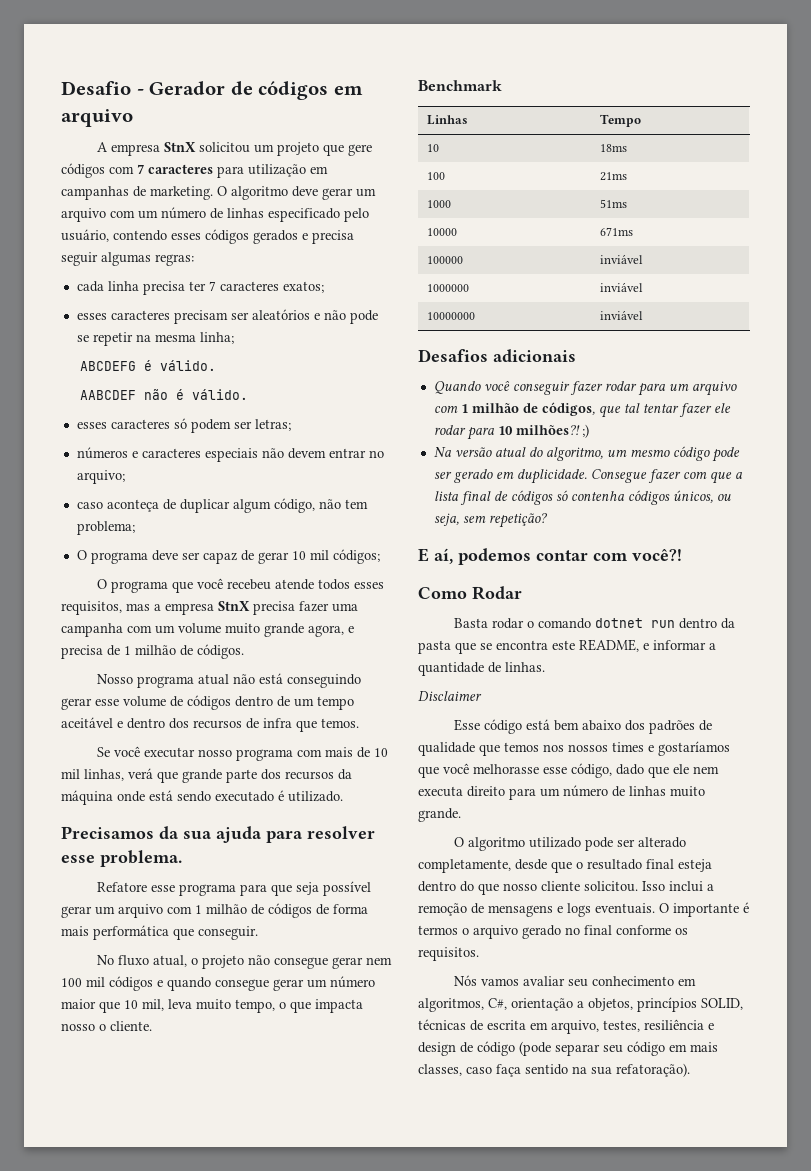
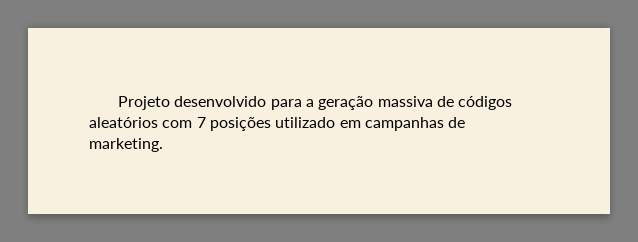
- Desafio - Gerador de códigos em arquivo
- A empresa StnX solicitou um projeto que gere códigos com 7 caracteres para utilização em campanhas de marketing. O algoritmo deve gerar um arquivo com um número de linhas especificado pelo usuário, contendo esses códigos gerados e precisa seguir algumas regras:
- cada linha precisa ter 7 caracteres exatos;
- esses caracteres precisam ser aleatórios e não pode se repetir na mesma linha;
- ABCDEFG é válido.
- AABCDEF não é válido.
- esses caracteres só podem ser letras;
- números e caracteres especiais não devem entrar no arquivo;
- caso aconteça de duplicar algum código, não tem problema;
- O programa deve ser capaz de gerar 10 mil códigos;
- O programa que você recebeu atende todos esses requisitos, mas a empresa StnX precisa fazer uma campanha com um volume muito grande agora, e precisa de 1 milhão de códigos.
- Nosso programa atual não está conseguindo gerar esse volume de códigos dentro de um tempo aceitável e dentro dos recursos de infra que temos.
- Se você executar nosso programa com mais de 10 mil linhas, verá que grande parte dos recursos da máquina onde está sendo executado é utilizado.
- Precisamos da sua ajuda para resolver esse problema.
- Refatore esse programa para que seja possível gerar um arquivo com 1 milhão de códigos de forma mais performática que conseguir.
- No fluxo atual, o projeto não consegue gerar nem 100 mil códigos e quando consegue gerar um número maior que 10 mil, leva muito tempo, o que impacta nosso o cliente.
- Benchmark
- Linhas | Tempo
- 10 | 18ms
- 100 | 21ms
- 1000 | 51ms
- 10000 | 671ms
- 100000 | inviável
- 1000000 | inviável
- 10000000 | inviável
- Desafios adicionais
- Quando você conseguir fazer rodar para um arquivo com 1 milhão de códigos, que tal tentar fazer ele rodar para 10 milhões?! ;)
- Na versão atual do algoritmo, um mesmo código pode ser gerado em duplicidade. Consegue fazer com que a lista final de códigos só contenha códigos únicos, ou seja, sem repetição?
- E aí, podemos contar com você?!
- Como Rodar
- Basta rodar o comando dotnet run dentro da pasta que se encontra este README, e informar a quantidade de linhas.
- Disclaimer
- Esse código está bem abaixo dos padrões de qualidade que temos nos nossos times e gostaríamos que você melhorasse esse código, dado que ele nem executa direito para um número de linhas muito grande.
- O algoritmo utilizado pode ser alterado completamente, desde que o resultado final esteja dentro do que nosso cliente solicitou. Isso inclui a remoção de mensagens e logs eventuais. O importante é termos o arquivo gerado no final conforme os requisitos.
- Nós vamos avaliar seu conhecimento em algoritmos, C#, orientação a objetos, princípios SOLID, técnicas de escrita em arquivo, testes, resiliência e design de código (pode separar seu código em mais classes, caso faça sentido na sua refatoração).
+ Projeto desenvolvido para a geração massiva de códigos aleatórios com 7 posições utilizado em campanhas de marketing.

